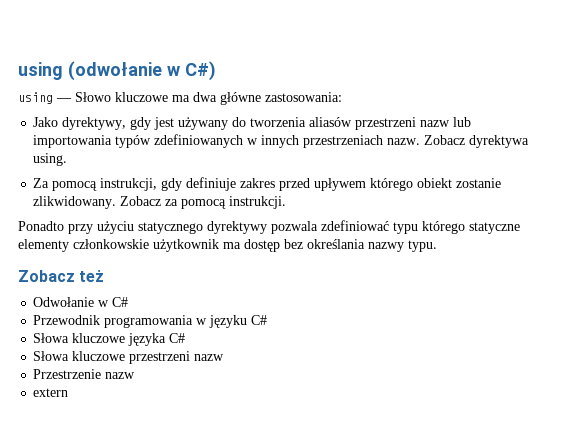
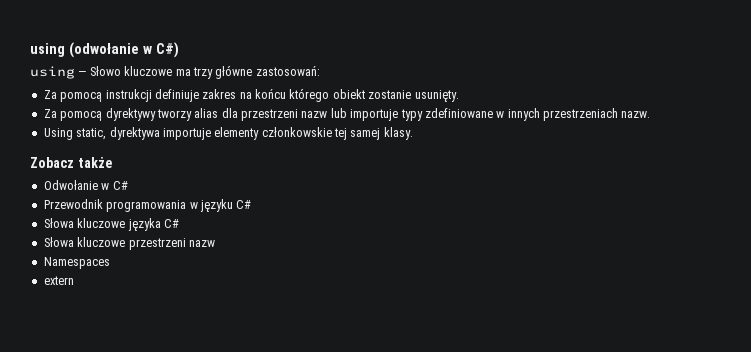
- using — Słowo kluczowe ma dwa główne zastosowania:
- Jako dyrektywy, gdy jest używany do tworzenia aliasów przestrzeni nazw lub importowania typów zdefiniowanych w innych przestrzeniach nazw. Zobacz dyrektywa using.
- Za pomocą instrukcji, gdy definiuje zakres przed upływem którego obiekt zostanie zlikwidowany. Zobacz za pomocą instrukcji.
- Ponadto przy użyciu statycznego dyrektywy pozwala zdefiniować typu którego statyczne elementy członkowskie użytkownik ma dostęp bez określania nazwy typu.
- Zobacz też
+ using — Słowo kluczowe ma trzy główne zastosowań:
+ Za pomocą instrukcji definiuje zakres na końcu którego obiekt zostanie usunięty.
+ Za pomocą dyrektywy tworzy alias dla przestrzeni nazw lub importuje typy zdefiniowane w innych przestrzeniach nazw.
+ Using static, dyrektywa importuje elementy członkowskie tej samej klasy.
+ Zobacz także
- Przestrzenie nazw
+ Namespaces

